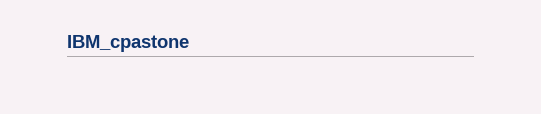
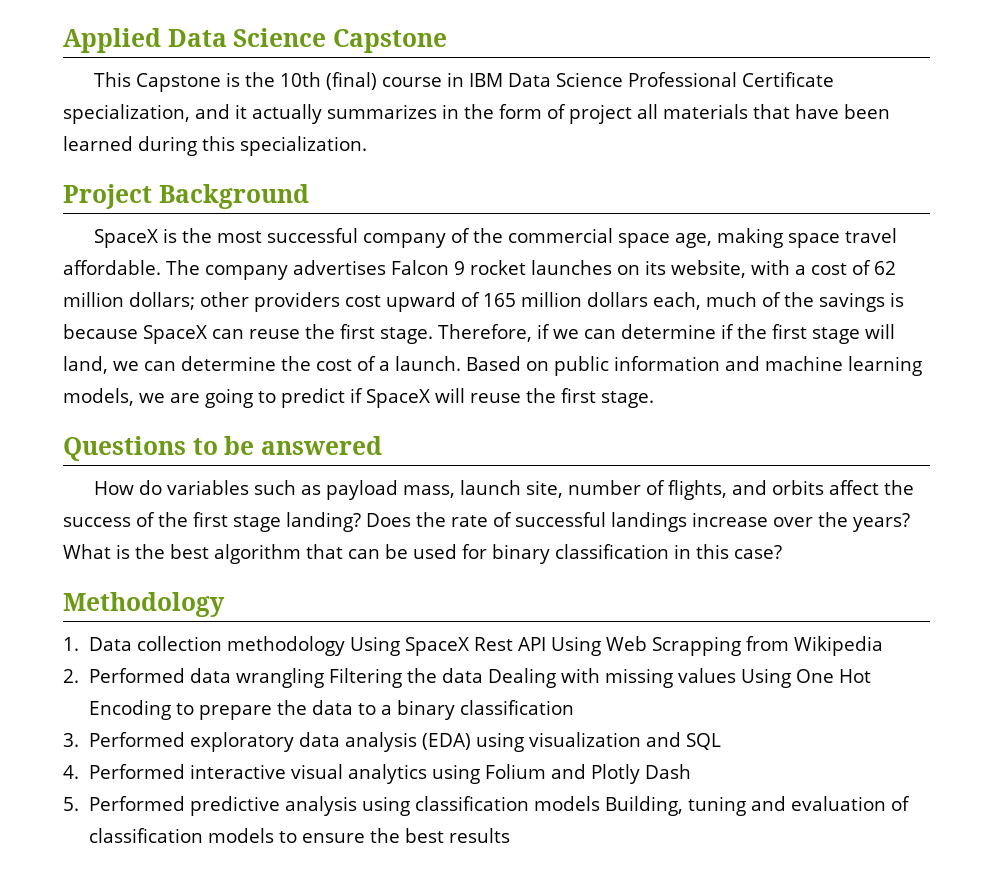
- IBM_cpastone
+ Applied Data Science Capstone
+ This Capstone is the 10th (final) course in IBM Data Science Professional Certificate specialization, and it actually summarizes in the form of project all materials that have been learned during this specialization.
+ Project Background
+ SpaceX is the most successful company of the commercial space age, making space travel affordable. The company advertises Falcon 9 rocket launches on its website, with a cost of 62 million dollars; other providers cost upward of 165 million dollars each, much of the savings is because SpaceX can reuse the first stage. Therefore, if we can determine if the first stage will land, we can determine the cost of a launch. Based on public information and machine learning models, we are going to predict if SpaceX will reuse the first stage.
+ Questions to be answered
+ How do variables such as payload mass, launch site, number of flights, and orbits affect the success of the first stage landing? Does the rate of successful landings increase over the years? What is the best algorithm that can be used for binary classification in this case?
+ Methodology
+ 1. Data collection methodology Using SpaceX Rest API Using Web Scrapping from Wikipedia
+ 2. Performed data wrangling Filtering the data Dealing with missing values Using One Hot Encoding to prepare the data to a binary classification
+ 3. Performed exploratory data analysis (EDA) using visualization and SQL
+ 4. Performed interactive visual analytics using Folium and Plotly Dash
+ 5. Performed predictive analysis using classification models Building, tuning and evaluation of classification models to ensure the best results

